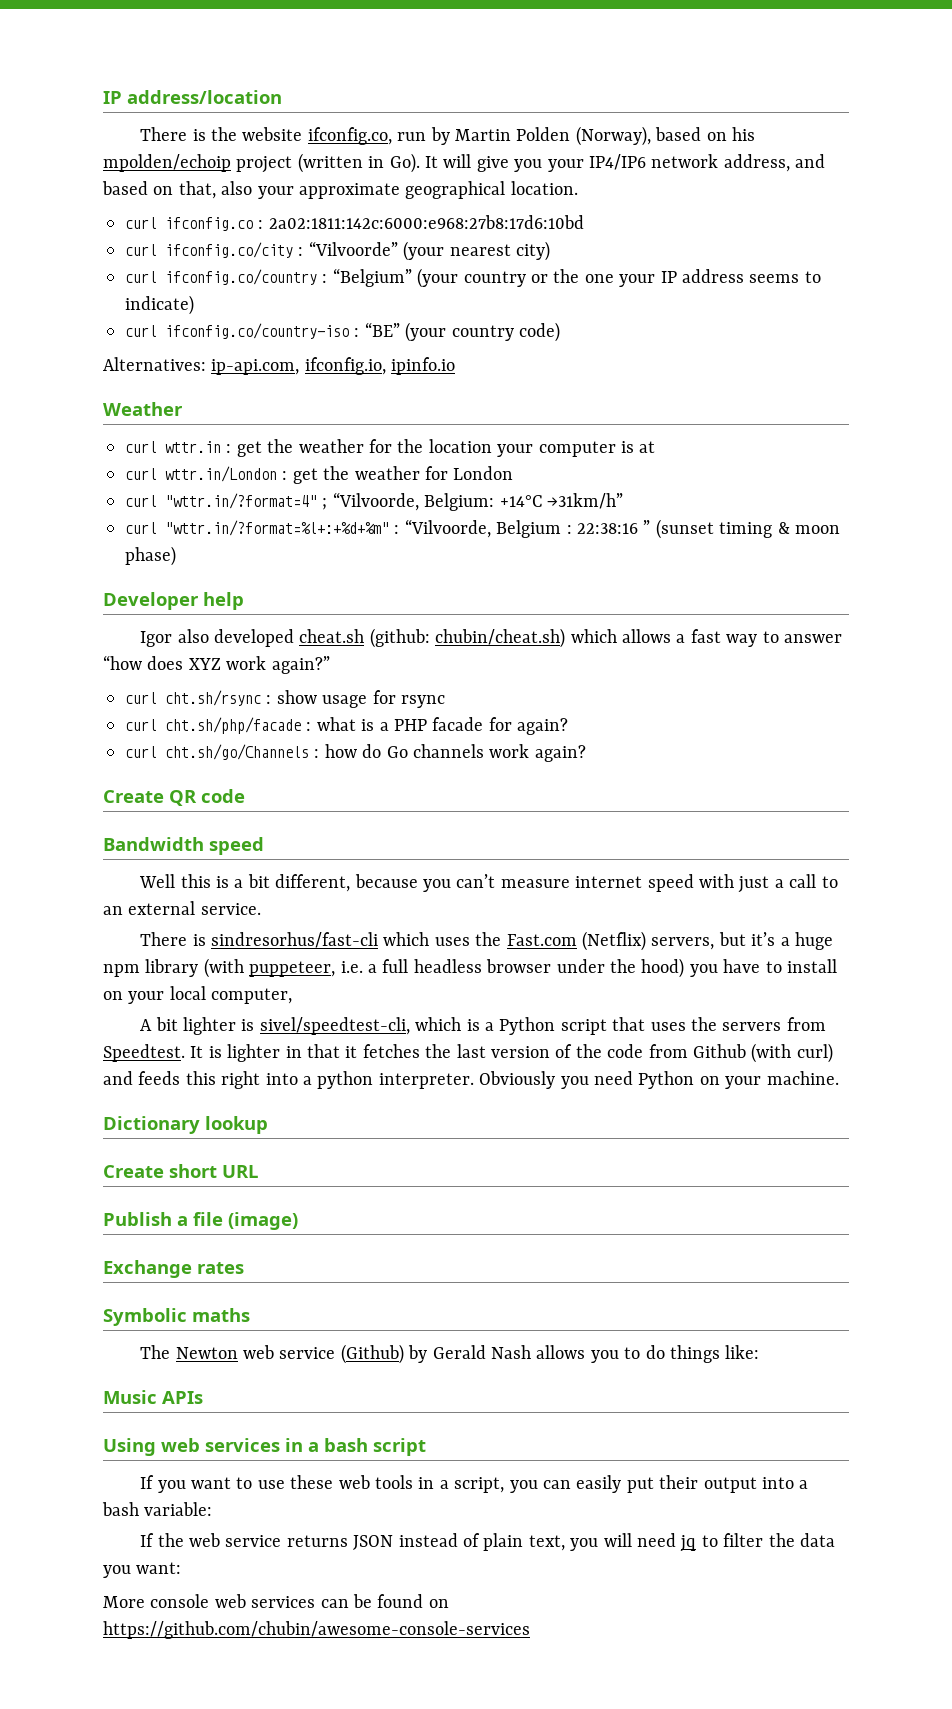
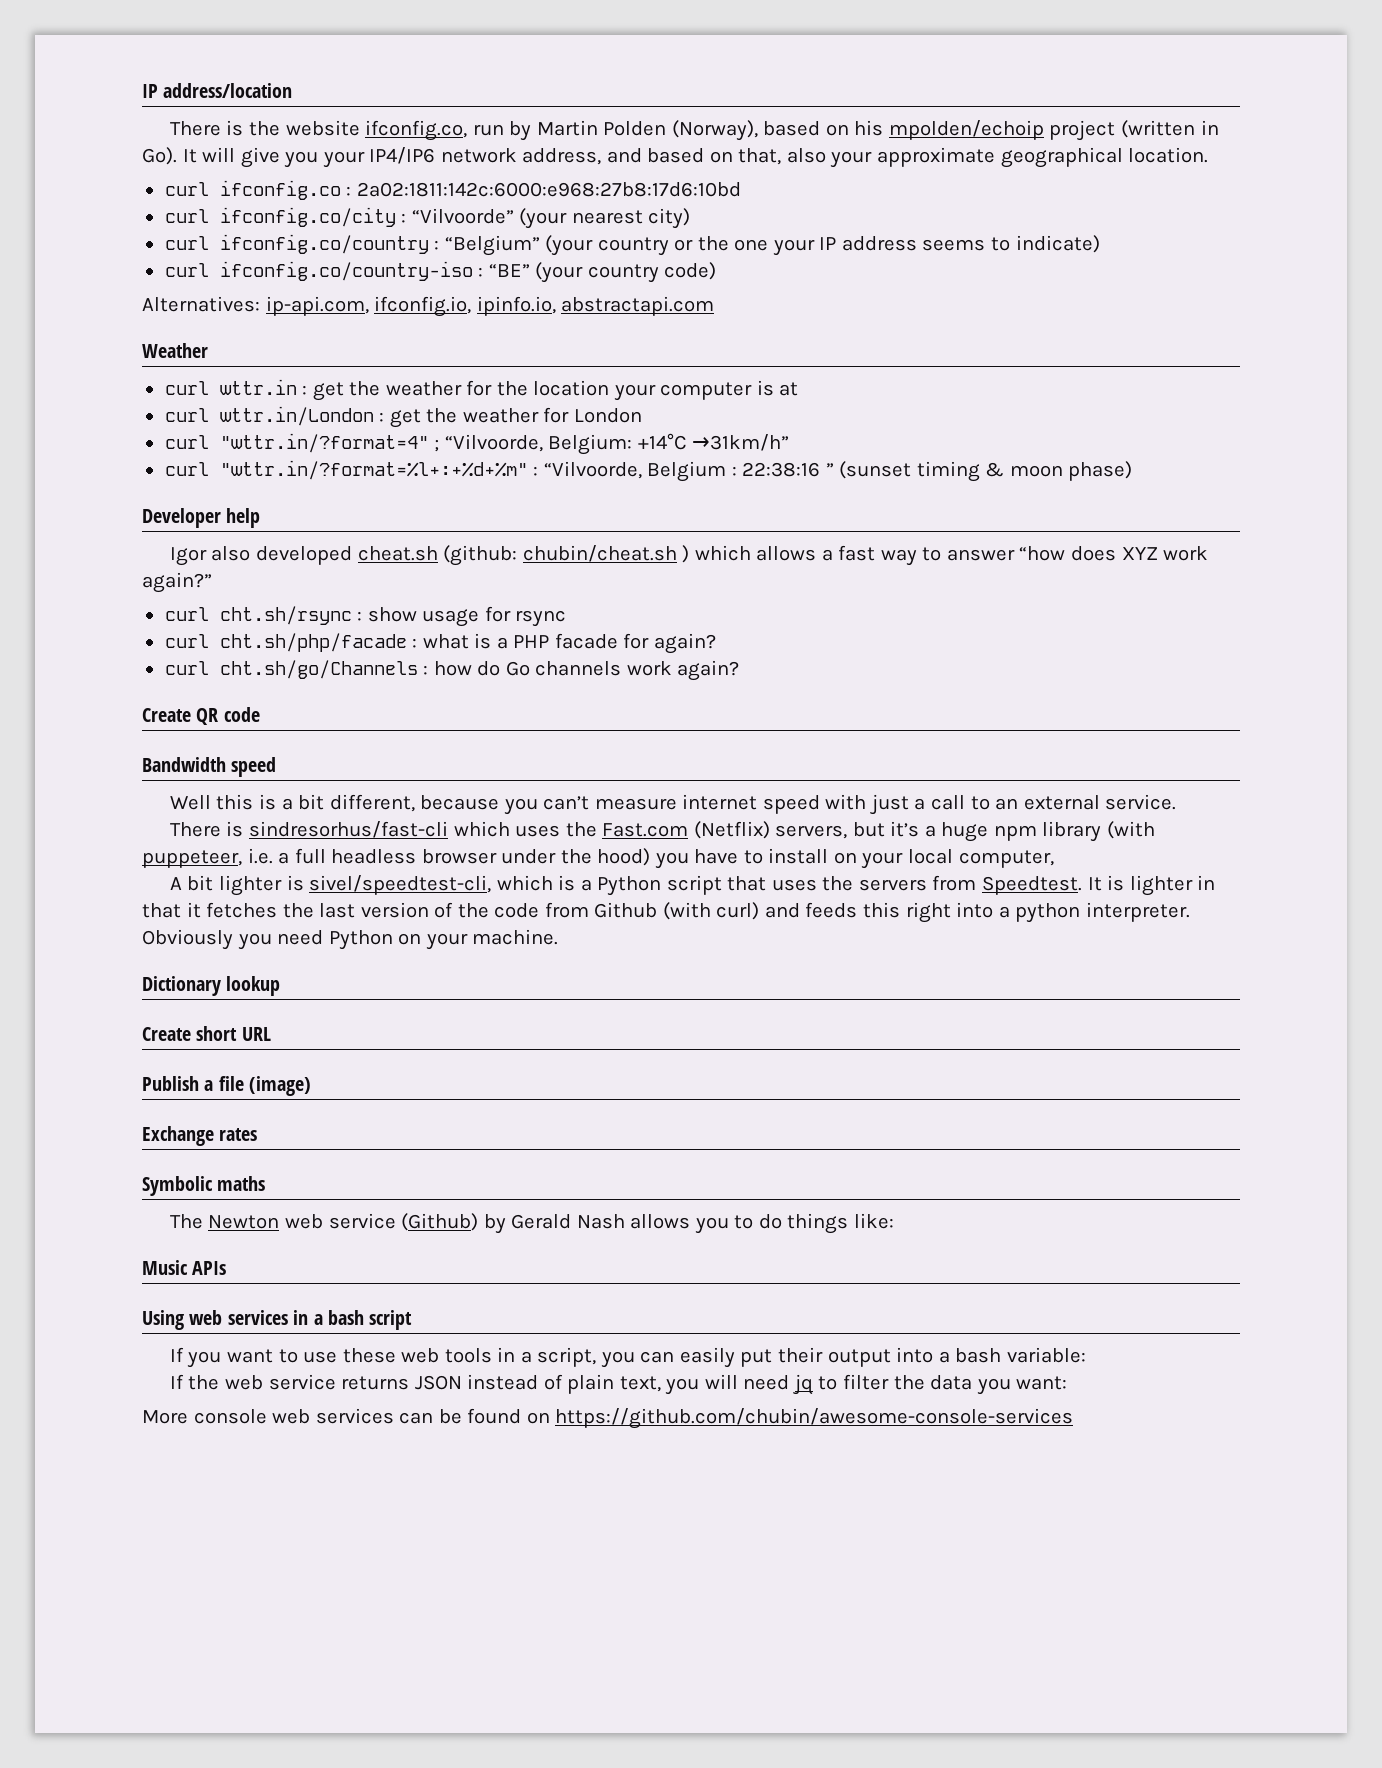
- Alternatives: ip-api.com, ifconfig.io, ipinfo.io
+ Alternatives: ip-api.com, ifconfig.io, ipinfo.io, abstractapi.com
- Igor also developed cheat.sh (github: chubin/cheat.sh) which allows a fast way to answer “how does XYZ work again?”
+ Igor also developed cheat.sh (github: chubin/cheat.sh ) which allows a fast way to answer “how does XYZ work again?”

